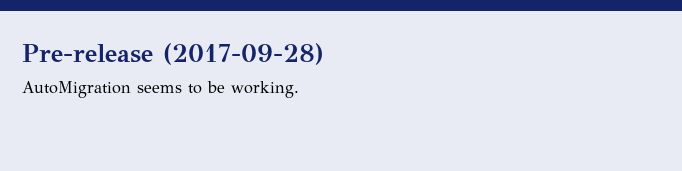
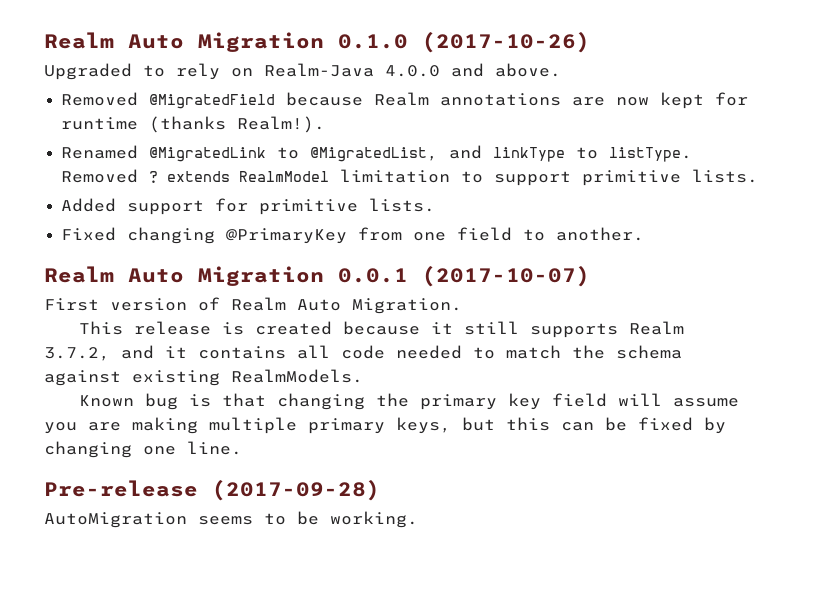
+ Realm Auto Migration 0.1.0 (2017-10-26)
+ Upgraded to rely on Realm-Java 4.0.0 and above.
+ Removed @MigratedField because Realm annotations are now kept for runtime (thanks Realm!).
+ Renamed @MigratedLink to @MigratedList, and linkType to listType. Removed ? extends RealmModel limitation to support primitive lists.
+ Added support for primitive lists.
+ Fixed changing @PrimaryKey from one field to another.
+ Realm Auto Migration 0.0.1 (2017-10-07)
+ First version of Realm Auto Migration.
+ This release is created because it still supports Realm 3.7.2, and it contains all code needed to match the schema against existing RealmModels.
+ Known bug is that changing the primary key field will assume you are making multiple primary keys, but this can be fixed by changing one line.

